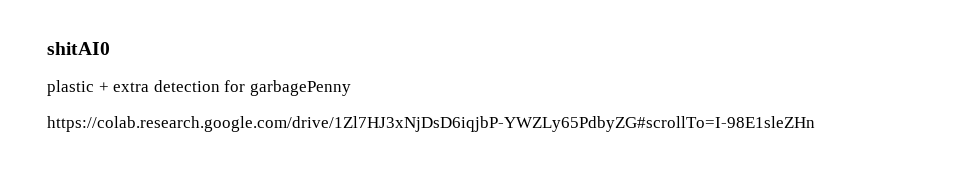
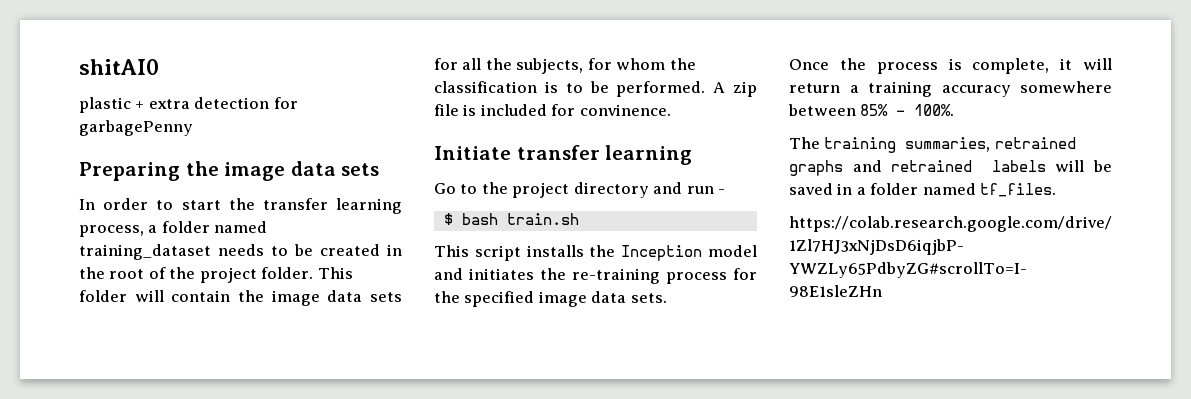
+ Preparing the image data sets
+ In order to start the transfer learning process, a folder named training_dataset needs to be created in the root of the project folder. This folder will contain the image data sets for all the subjects, for whom the classification is to be performed. A zip file is included for convinence.
+ Initiate transfer learning
+ Go to the project directory and run -
+ $ bash train.sh
+ This script installs the Inception model and initiates the re-training process for the specified image data sets.
+ Once the process is complete, it will return a training accuracy somewhere between 85% - 100%.
+ The training summaries, retrained graphs and retrained labels will be saved in a folder named tf_files.

